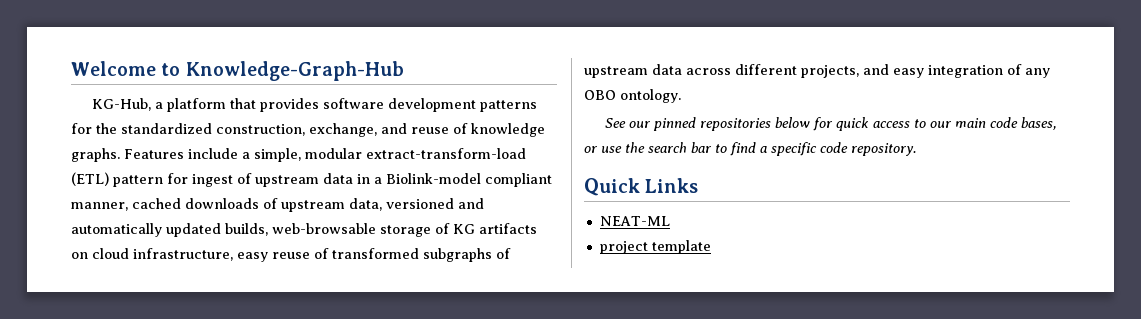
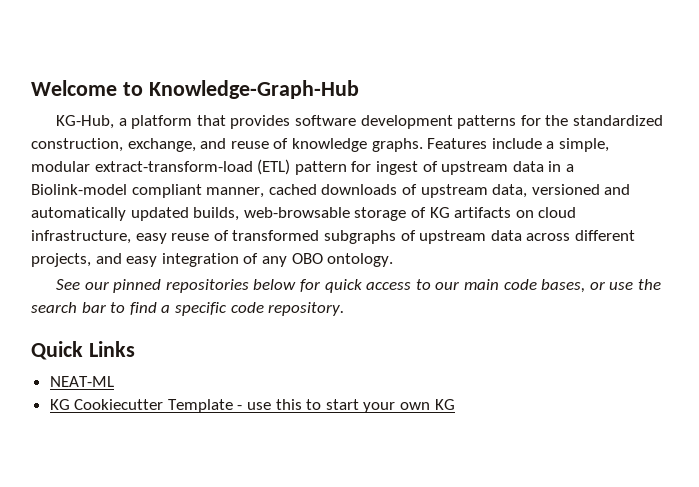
- project template
+ KG Cookiecutter Template - use this to start your own KG

